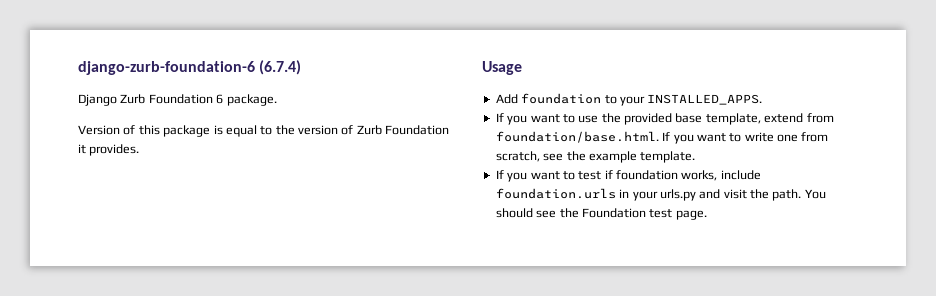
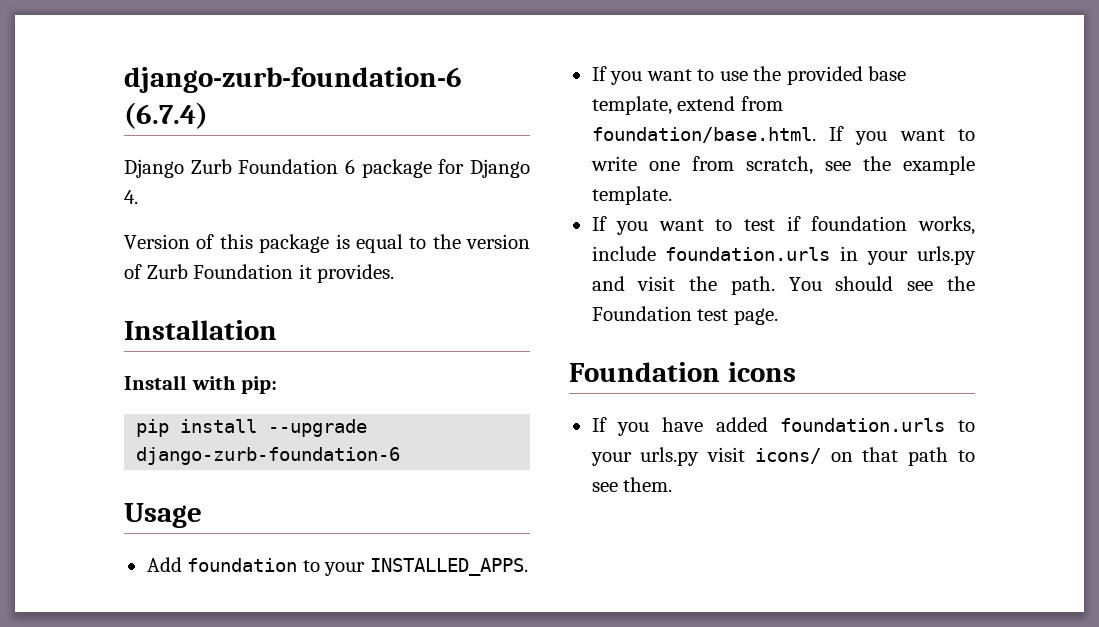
- Django Zurb Foundation 6 package.
+ Django Zurb Foundation 6 package for Django 4.
+ Installation
+ Install with pip:
+ pip install --upgrade django-zurb-foundation-6
+ Foundation icons
+ If you have added foundation.urls to your urls.py visit icons/ on that path to see them.

